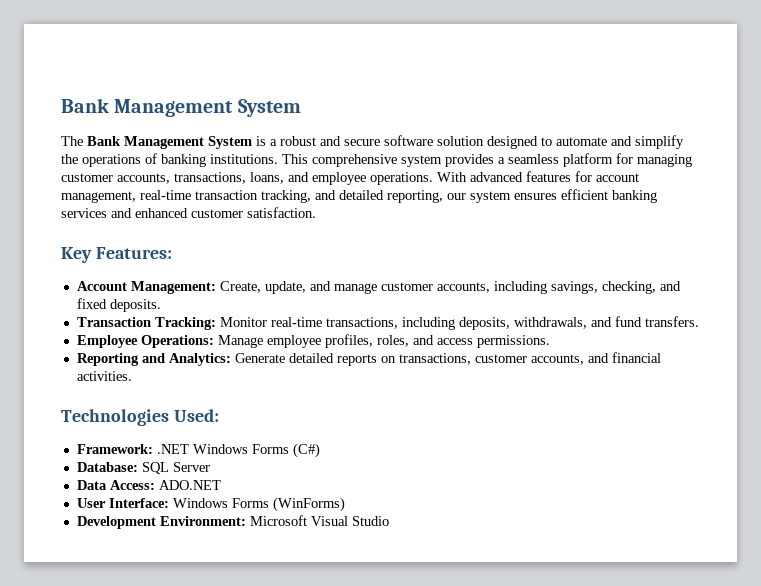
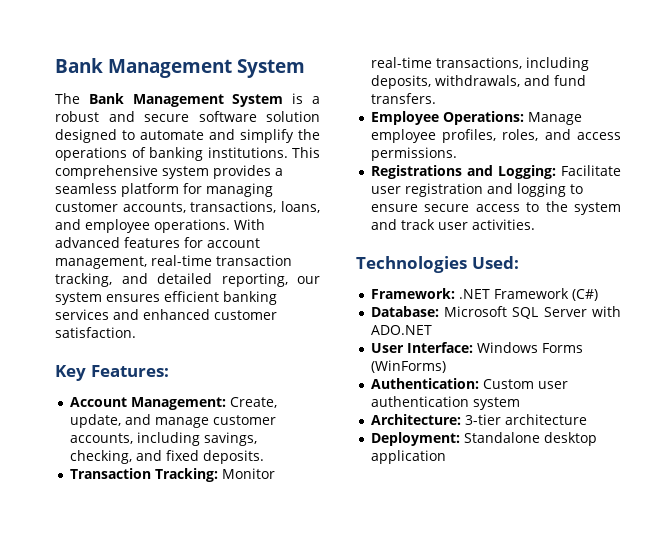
- Reporting and Analytics: Generate detailed reports on transactions, customer accounts, and financial activities.
+ Registrations and Logging: Facilitate user registration and logging to ensure secure access to the system and track user activities.
- Framework: .NET Windows Forms (C#)
+ Framework: .NET Framework (C#)
- Database: SQL Server
- Data Access: ADO.NET
+ Database: Microsoft SQL Server with ADO.NET
- Development Environment: Microsoft Visual Studio
+ Authentication: Custom user authentication system
+ Architecture: 3-tier architecture
+ Deployment: Standalone desktop application

